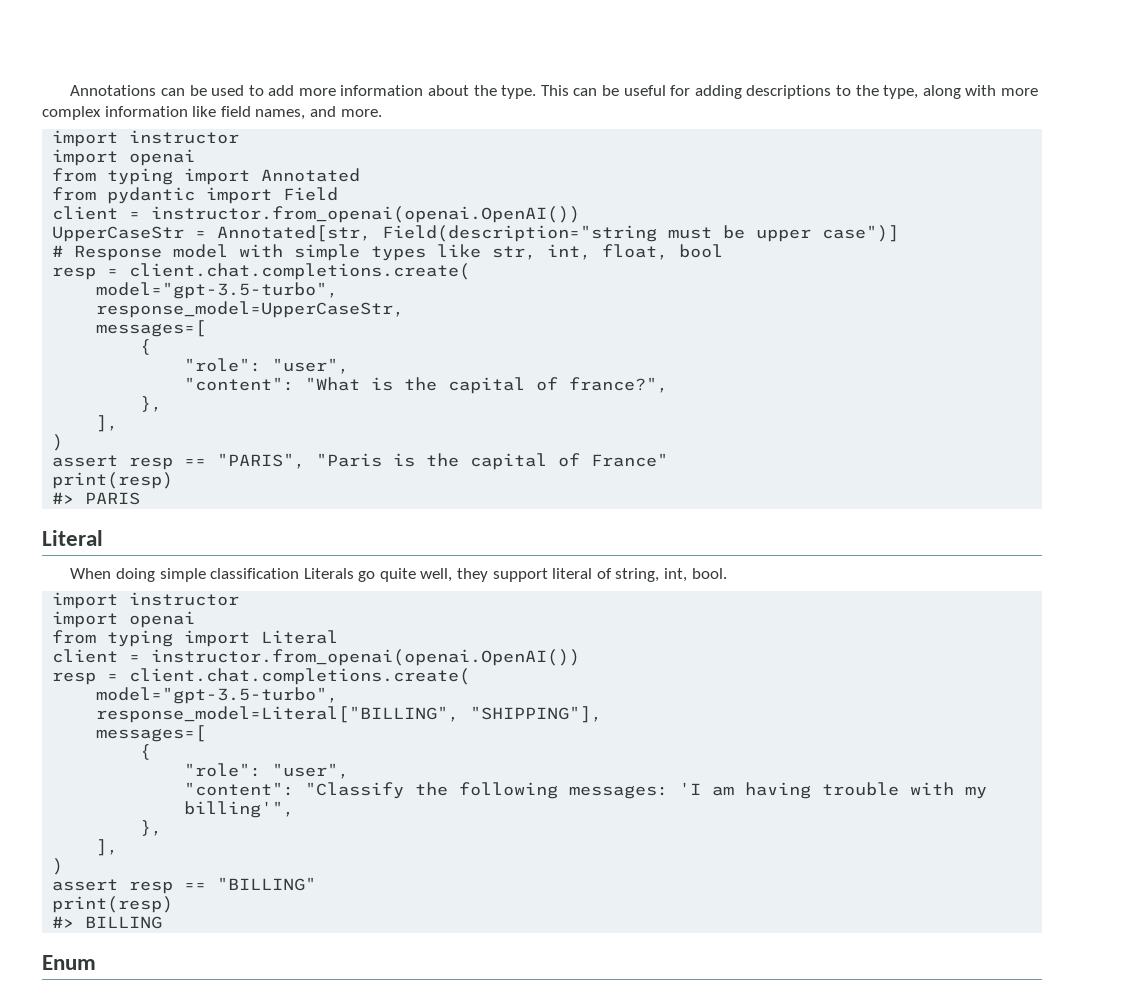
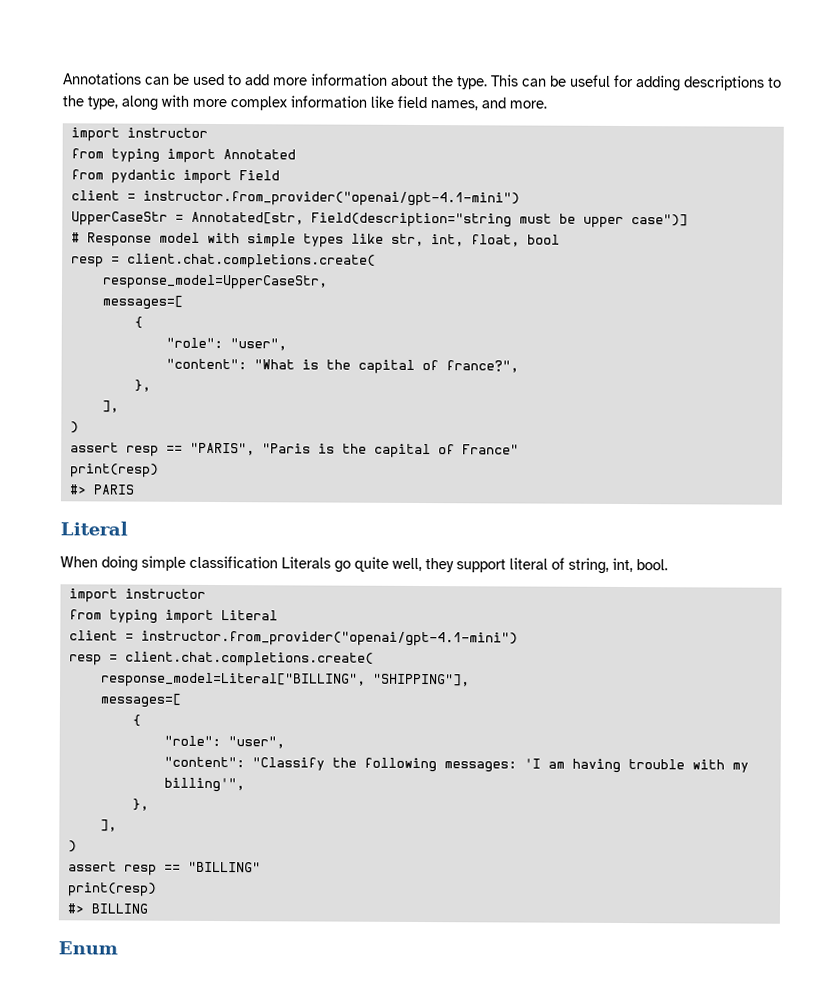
  This can be useful for adding descriptions to the type, along with more complex information like field names, and more.
  import instructor
- import openai
  from pydantic import Field
- client = instructor.from_openai(openai.OpenAI())
+ client = instructor.from_provider("openai/gpt-4.1-mini")
  # Response model with simple types like str, int, float, bool
  resp = client.chat.completions.create(
- model="gpt-3.5-turbo",
  When doing simple classification Literals go quite well, they support literal of string, int, bool.
  import instructor
- import openai
  from typing import Literal
- client = instructor.from_openai(openai.OpenAI())
+ client = instructor.from_provider("openai/gpt-4.1-mini")
  resp = client.chat.completions.create(
- model="gpt-3.5-turbo",

